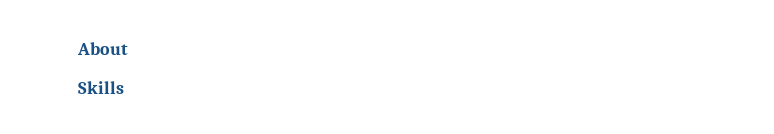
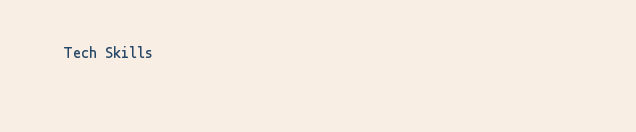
- About
- Skills
+ Tech Skills

